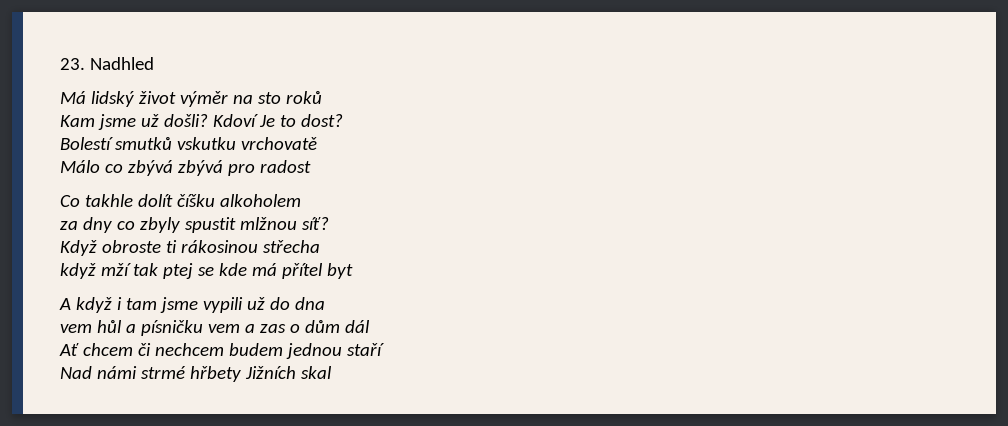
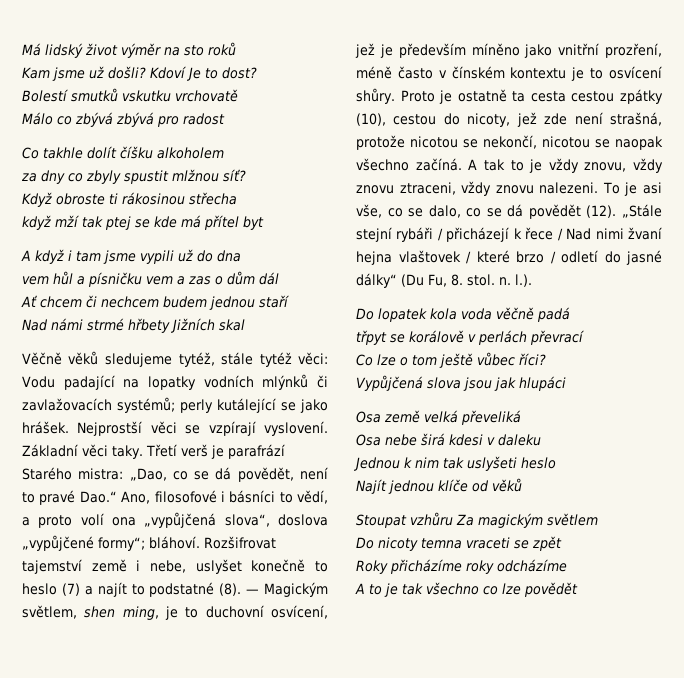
- 23. Nadhled
+ Věčně věků sledujeme tytéž, stále tytéž věci: Vodu padající na lopatky vodních mlýnků či zavlažovacích systémů; perly kutálející se jako hrášek. Nejprostší věci se vzpírají vyslovení. Základní věci taky. Třetí verš je parafrází Starého mistra: „Dao, co se dá povědět, není to pravé Dao.“ Ano, filosofové i básníci to vědí, a proto volí ona „vypůjčená slova“, doslova „vypůjčené formy“; bláhoví. Rozšifrovat tajemství země i nebe, uslyšet konečně to heslo (7) a najít to podstatné (8). — Magickým světlem, shen ming, je to duchovní osvícení, jež je především míněno jako vnitřní prozření, méně často v čínském kontextu je to osvícení shůry. Proto je ostatně ta cesta cestou zpátky (10), cestou do nicoty, jež zde není strašná, protože nicotou se nekončí, nicotou se naopak všechno začíná. A tak to je vždy znovu, vždy znovu ztraceni, vždy znovu nalezeni. To je asi vše, co se dalo, co se dá povědět (12). „Stále stejní rybáři / přicházejí k řece / Nad nimi žvaní hejna vlaštovek / které brzo / odletí do jasné dálky“ (Du Fu, 8. stol. n. l.).
+ Do lopatek kola voda věčně padá
+ třpyt se korálově v perlách převrací
+ Co lze o tom ještě vůbec říci?
+ Vypůjčená slova jsou jak hlupáci
+ Osa země velká převeliká
+ Osa nebe širá kdesi v daleku
+ Jednou k nim tak uslyšeti heslo
+ Najít jednou klíče od věků
+ Stoupat vzhůru Za magickým světlem
+ Do nicoty temna vraceti se zpět
+ Roky přicházíme roky odcházíme
+ A to je tak všechno co lze povědět

